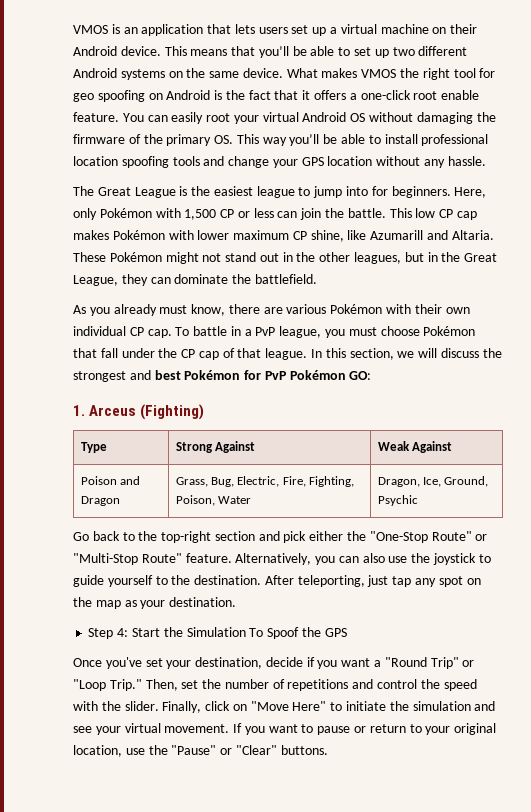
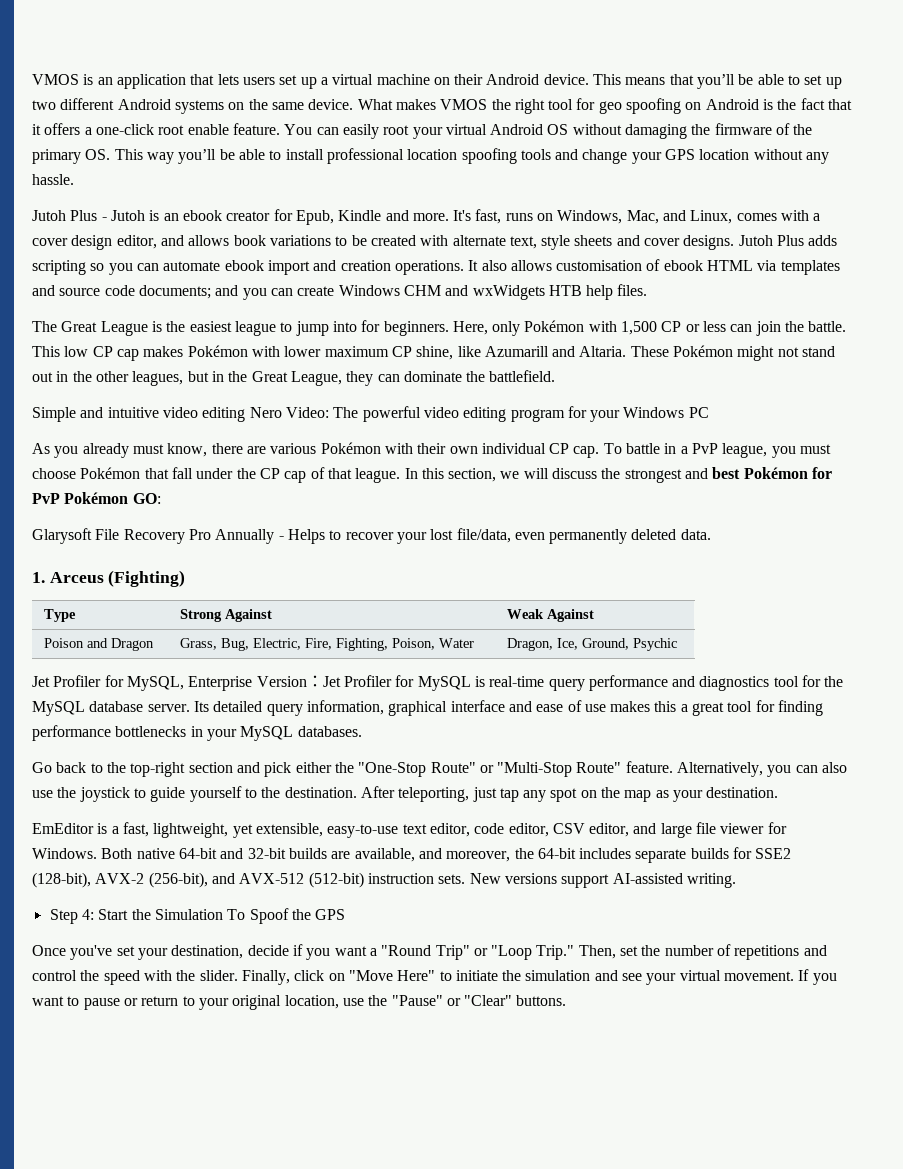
+ Jutoh Plus - Jutoh is an ebook creator for Epub, Kindle and more. It's fast, runs on Windows, Mac, and Linux, comes with a cover design editor, and allows book variations to be created with alternate text, style sheets and cover designs. Jutoh Plus adds scripting so you can automate ebook import and creation operations. It also allows customisation of ebook HTML via templates and source code documents; and you can create Windows CHM and wxWidgets HTB help files.
+ Simple and intuitive video editing Nero Video: The powerful video editing program for your Windows PC
+ Glarysoft File Recovery Pro Annually - Helps to recover your lost file/data, even permanently deleted data.
+ Jet Profiler for MySQL, Enterprise Version：Jet Profiler for MySQL is real-time query performance and diagnostics tool for the MySQL database server. Its detailed query information, graphical interface and ease of use makes this a great tool for finding performance bottlenecks in your MySQL databases.
+ EmEditor is a fast, lightweight, yet extensible, easy-to-use text editor, code editor, CSV editor, and large file viewer for Windows. Both native 64-bit and 32-bit builds are available, and moreover, the 64-bit includes separate builds for SSE2 (128-bit), AVX-2 (256-bit), and AVX-512 (512-bit) instruction sets. New versions support AI-assisted writing.

